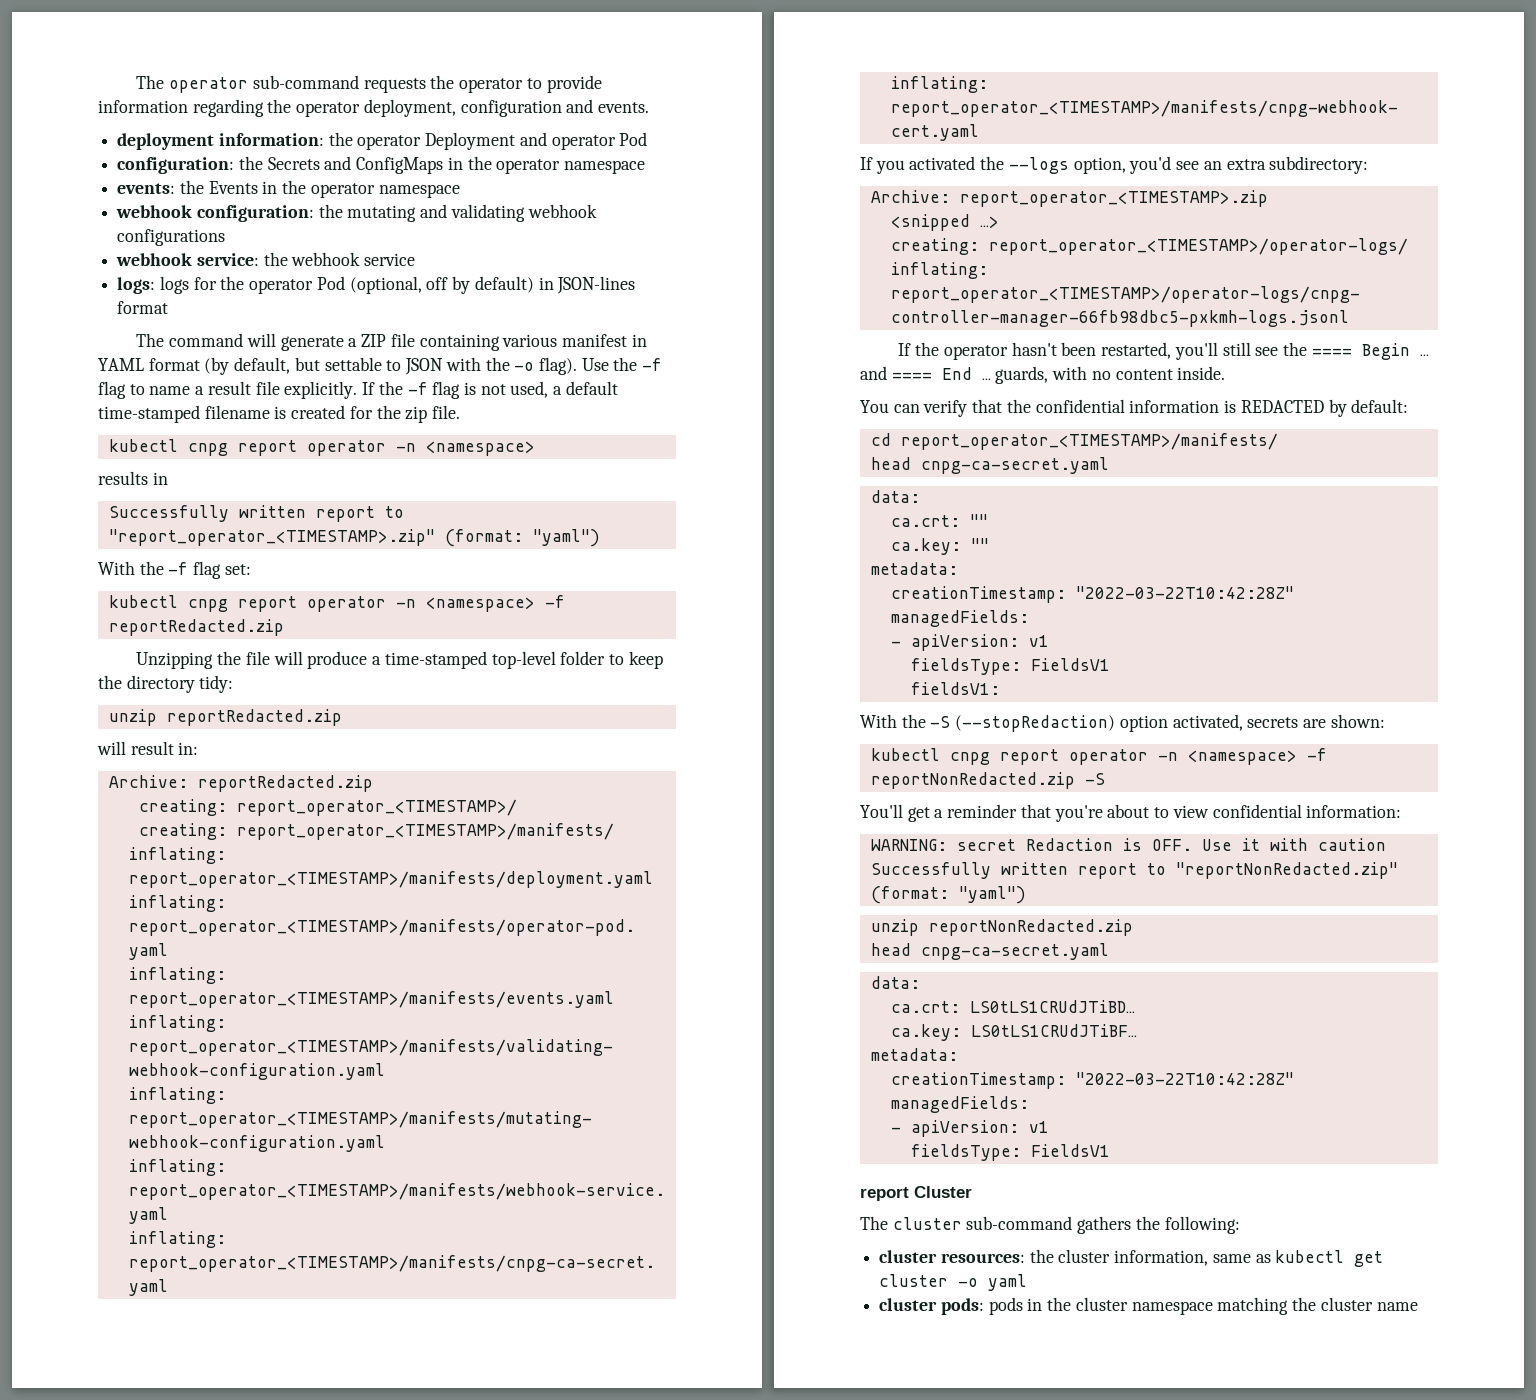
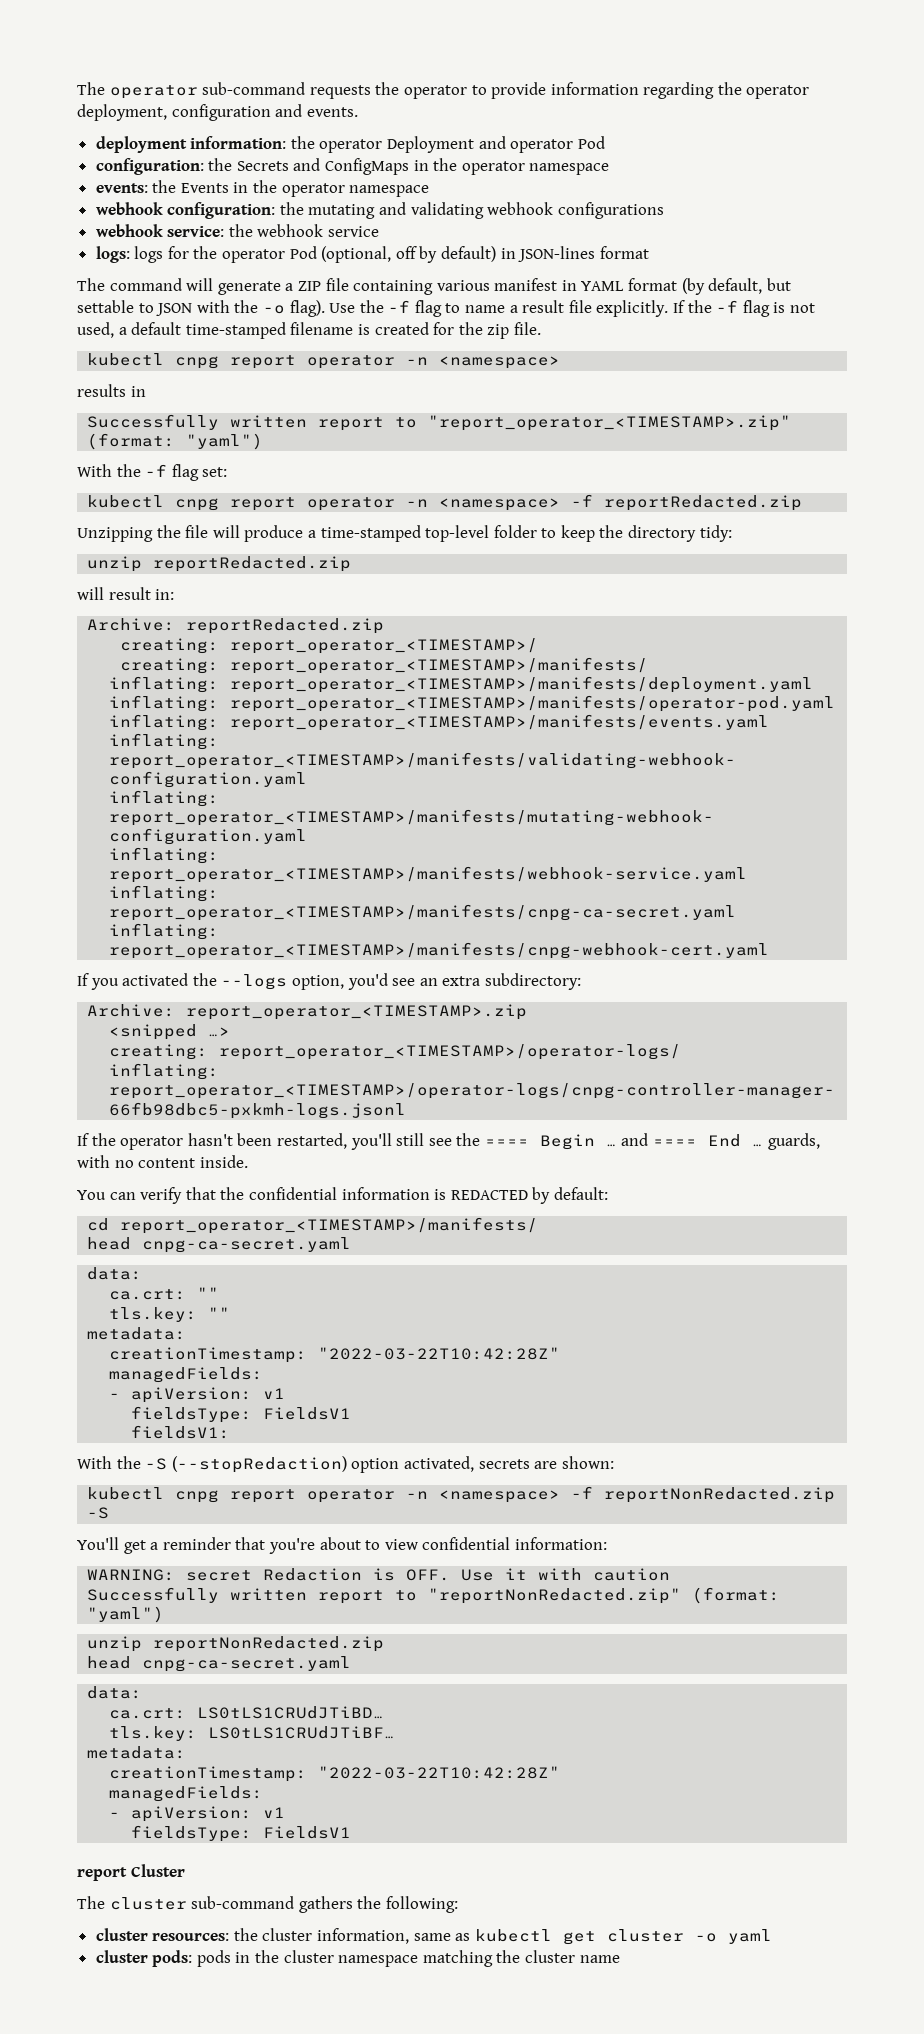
- ca.key: ""
+ tls.key: ""
- ca.key: LS0tLS1CRUdJTiBF…
+ tls.key: LS0tLS1CRUdJTiBF…

